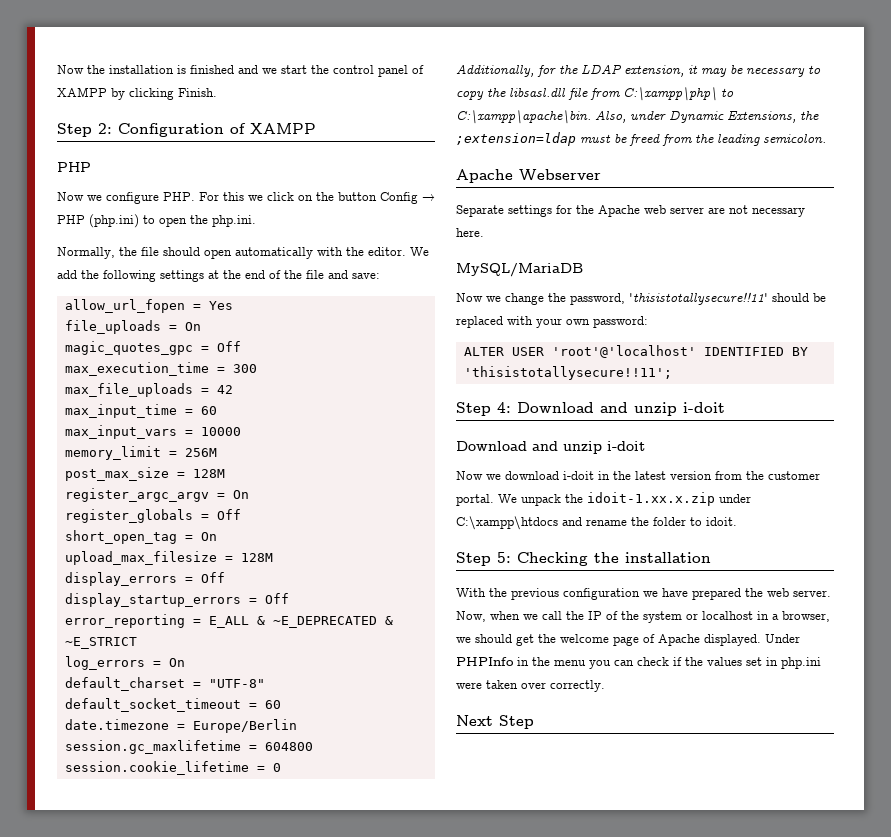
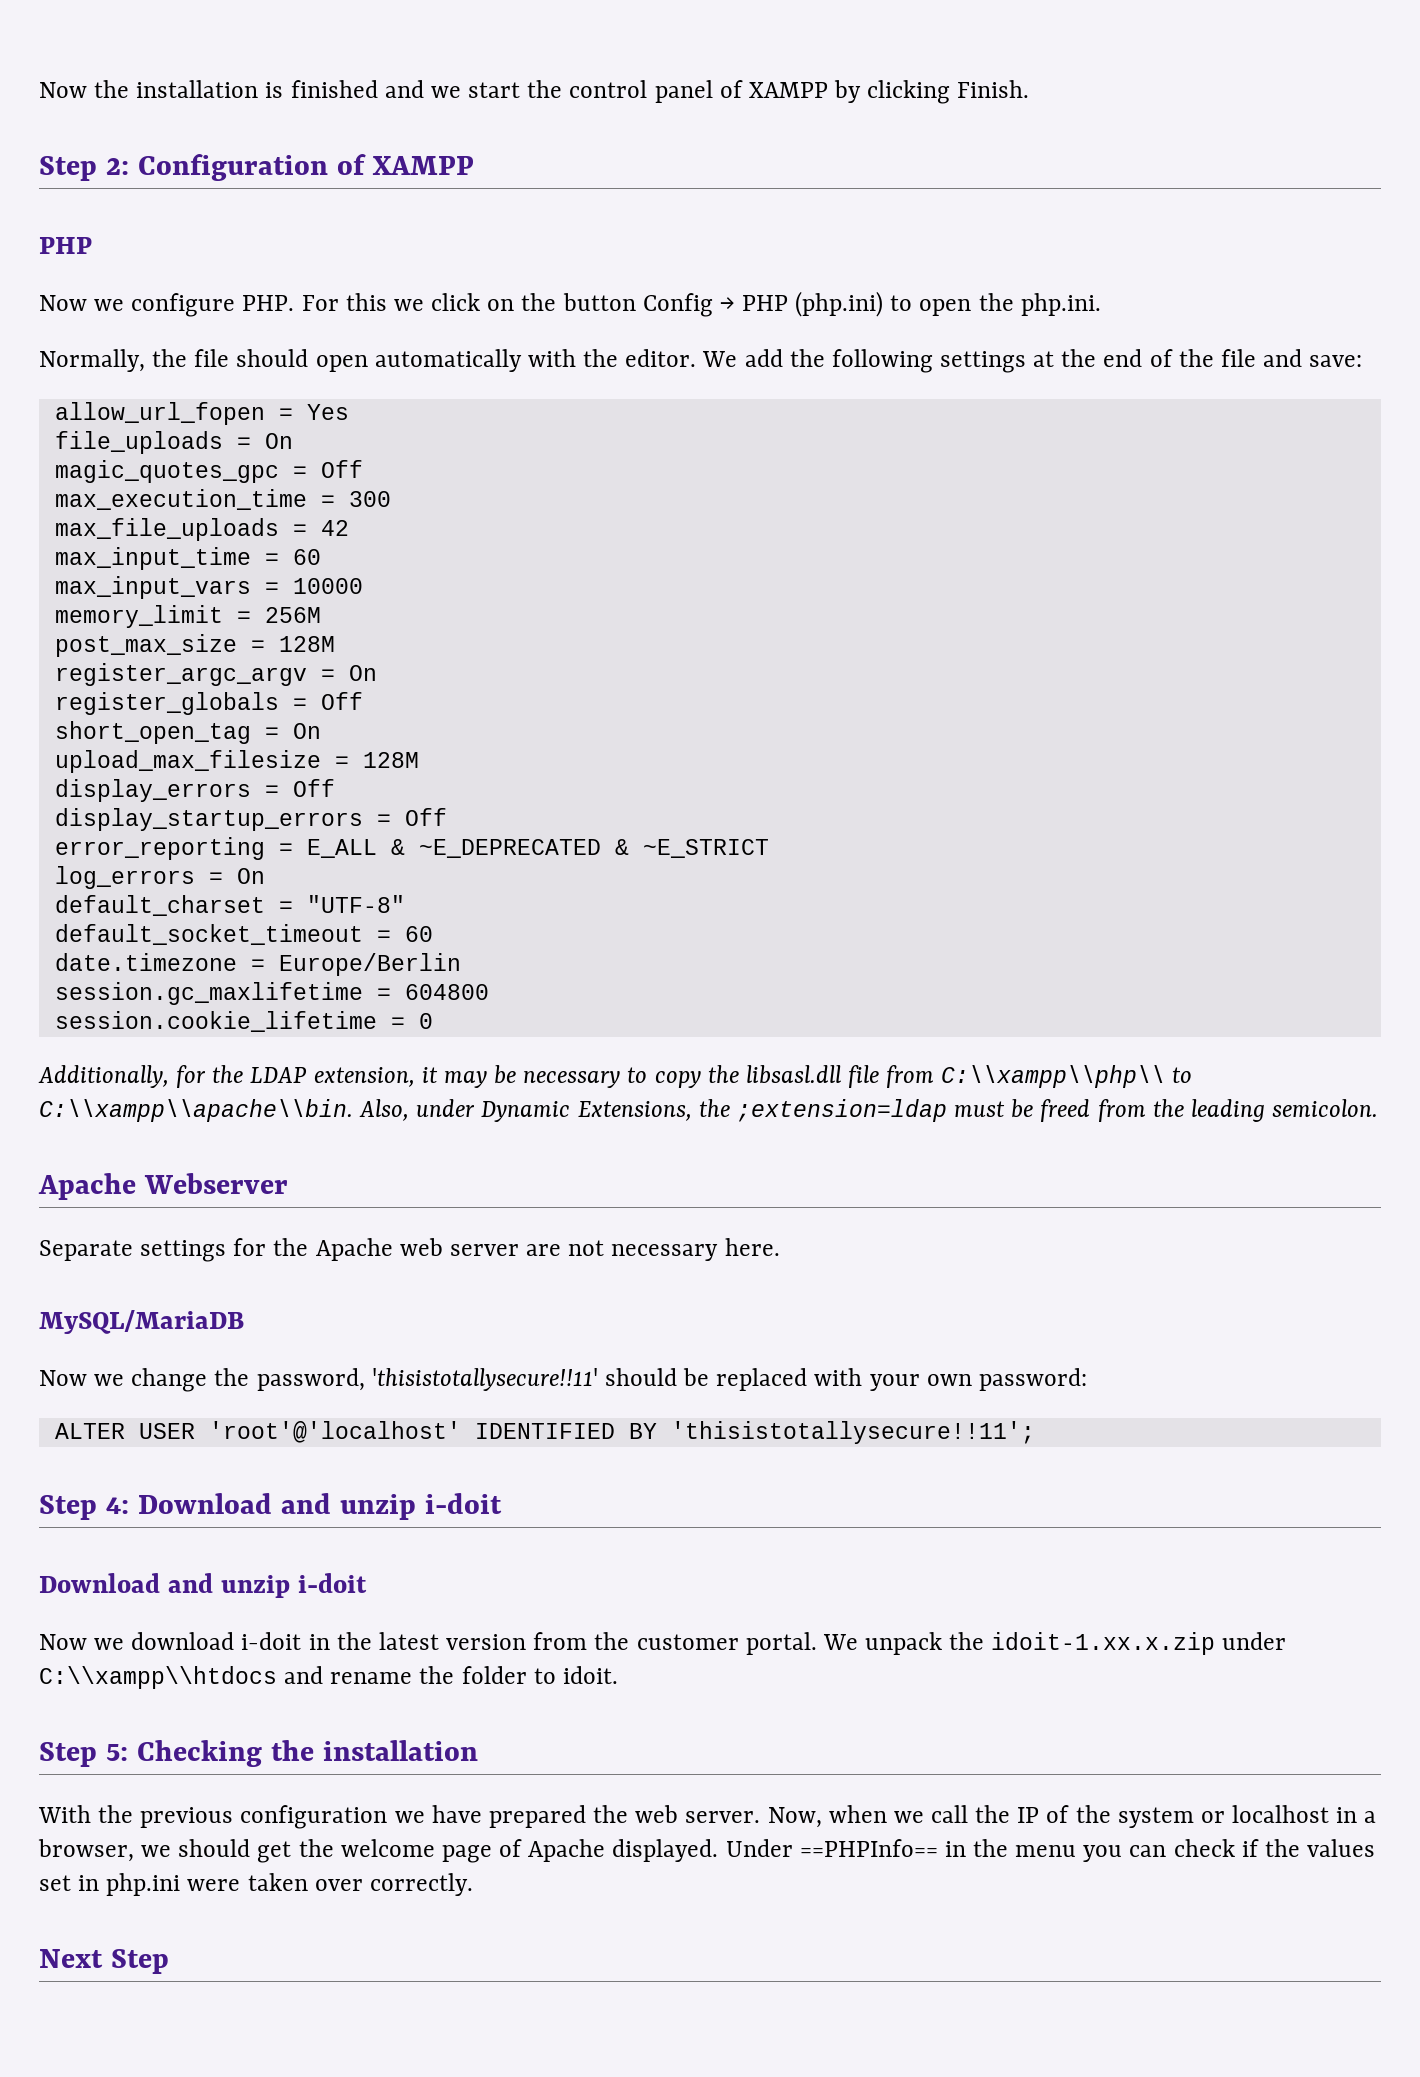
- Additionally, for the LDAP extension, it may be necessary to copy the libsasl.dll file from C:\xampp\php\ to C:\xampp\apache\bin.
+ Additionally, for the LDAP extension, it may be necessary to copy the libsasl.dll file from C:\\xampp\\php\\ to C:\\xampp\\apache\\bin.
- We unpack the idoit-1.xx.x.zip under C:\xampp\htdocs and rename the folder to idoit.
+ We unpack the idoit-1.xx.x.zip under C:\\xampp\\htdocs and rename the folder to idoit.
- Under PHPInfo in the menu you can check if the values set in php.ini were taken over correctly.
+ Under ==PHPInfo== in the menu you can check if the values set in php.ini were taken over correctly.

